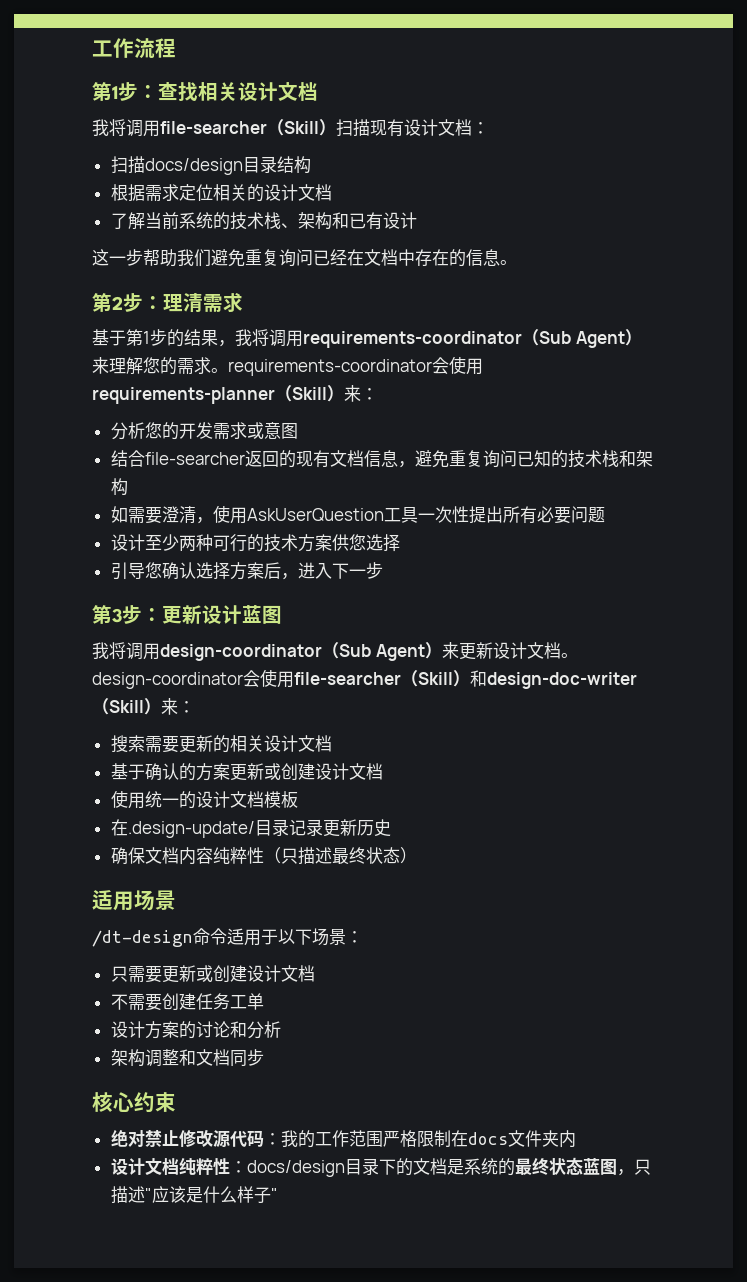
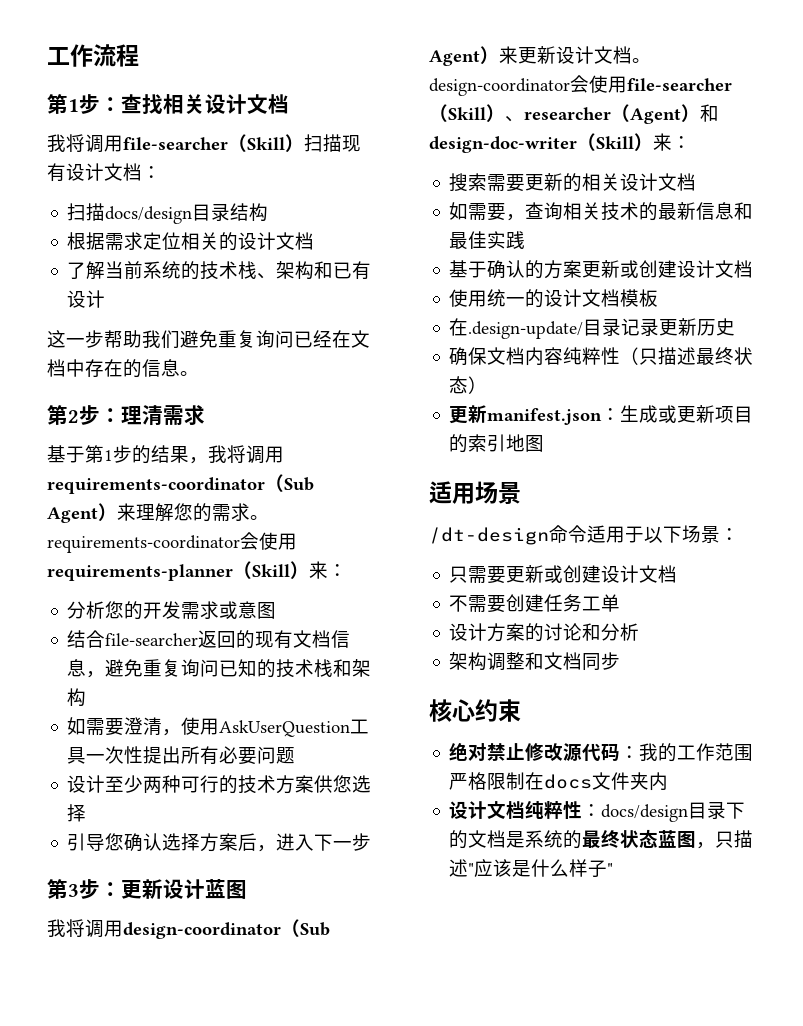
- 我将调用design-coordinator（Sub Agent）来更新设计文档。design-coordinator会使用file-searcher（Skill）和design-doc-writer（Skill）来：
+ 我将调用design-coordinator（Sub Agent）来更新设计文档。design-coordinator会使用file-searcher（Skill）、researcher（Agent）和design-doc-writer（Skill）来：
+ 如需要，查询相关技术的最新信息和最佳实践
+ 更新manifest.json：生成或更新项目的索引地图

